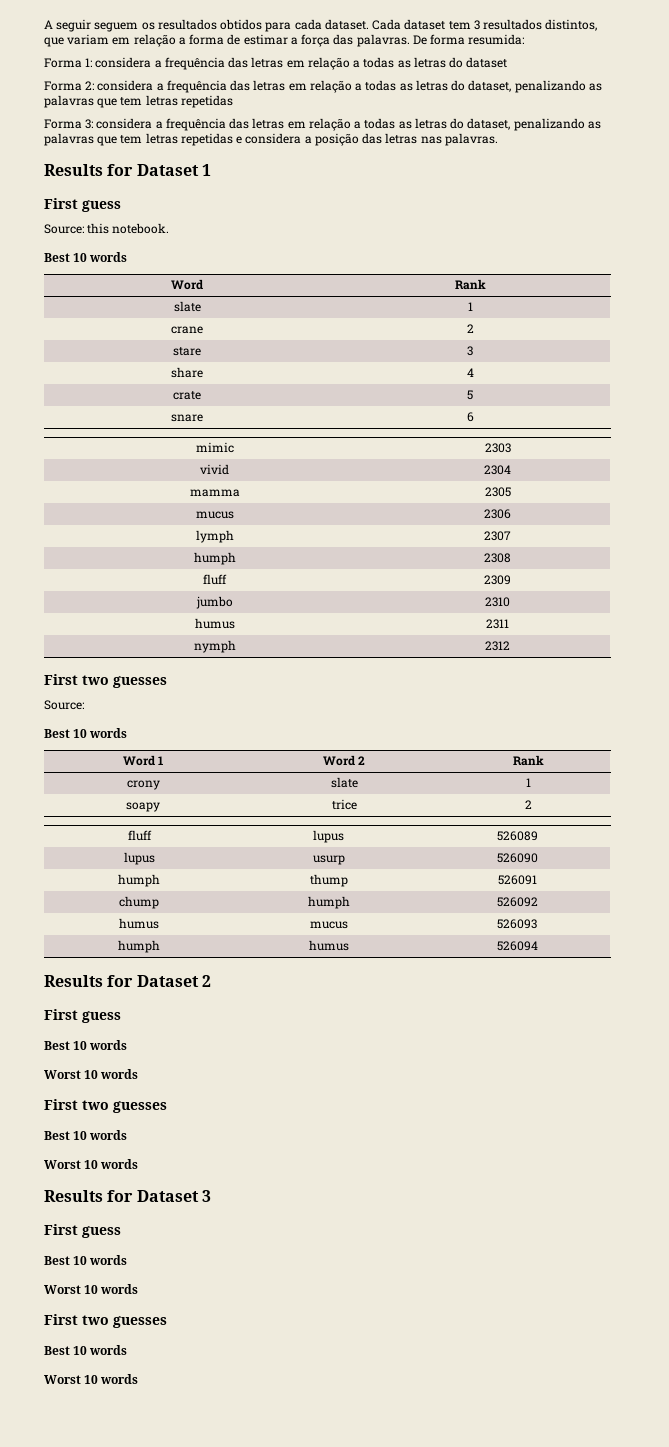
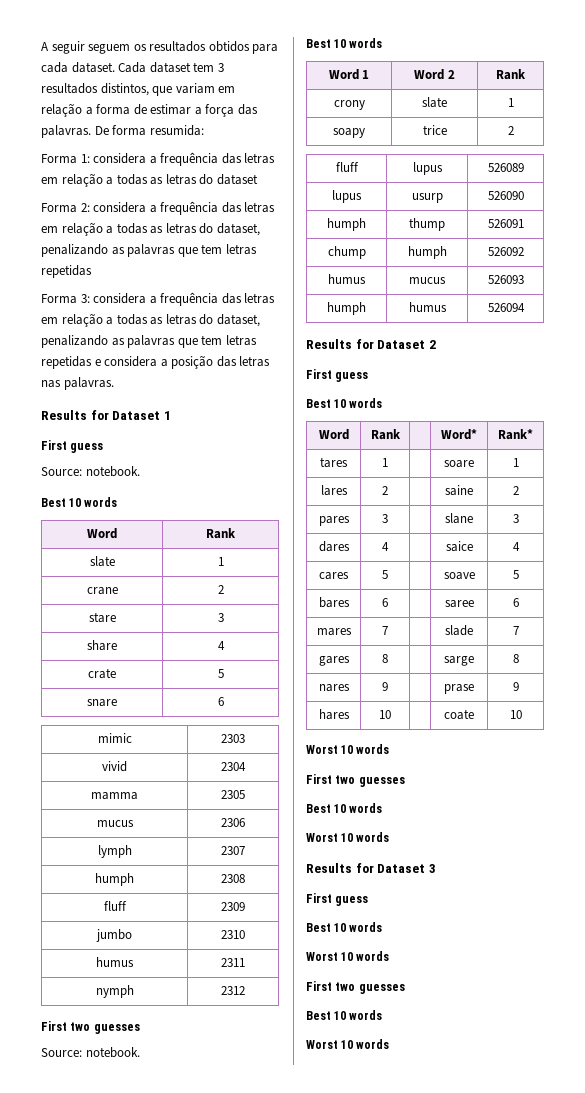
  Results for Dataset 1
  First guess
- Source: this notebook.
+ Source: notebook.
  nymph | 2312
  First two guesses
- Source:
+ Source: notebook.
+ Word | Rank | | Word* | Rank*
+ tares | 1 | | soare | 1
+ lares | 2 | | saine | 2
+ pares | 3 | | slane | 3
+ dares | 4 | | saice | 4
+ cares | 5 | | soave | 5
+ bares | 6 | | saree | 6
+ mares | 7 | | slade | 7
+ gares | 8 | | sarge | 8
+ nares | 9 | | prase | 9
+ hares | 10 | | coate | 10

